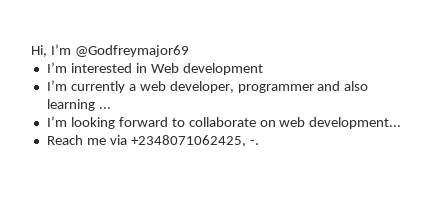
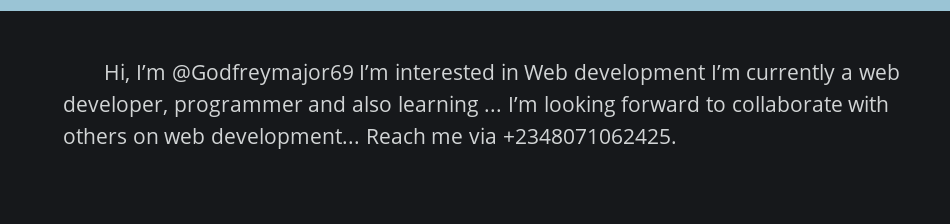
- Hi, I’m @Godfreymajor69
- I’m interested in Web development
- I’m currently a web developer, programmer and also learning ...
- I’m looking forward to collaborate on web development...
- Reach me via +2348071062425, -.
+ Hi, I’m @Godfreymajor69 I’m interested in Web development I’m currently a web developer, programmer and also learning ... I’m looking forward to collaborate with others on web development... Reach me via +2348071062425.

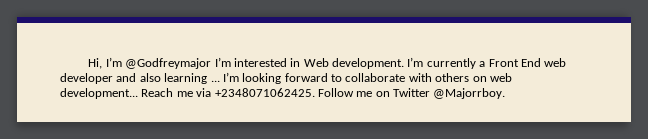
- Hi, I’m @Godfreymajor69 I’m interested in Web development I’m currently a web developer, programmer and also learning ...
+ Hi, I’m @Godfreymajor I’m interested in Web development. I’m currently a Front End web developer and also learning ...
+ Follow me on Twitter @Majorrboy.

